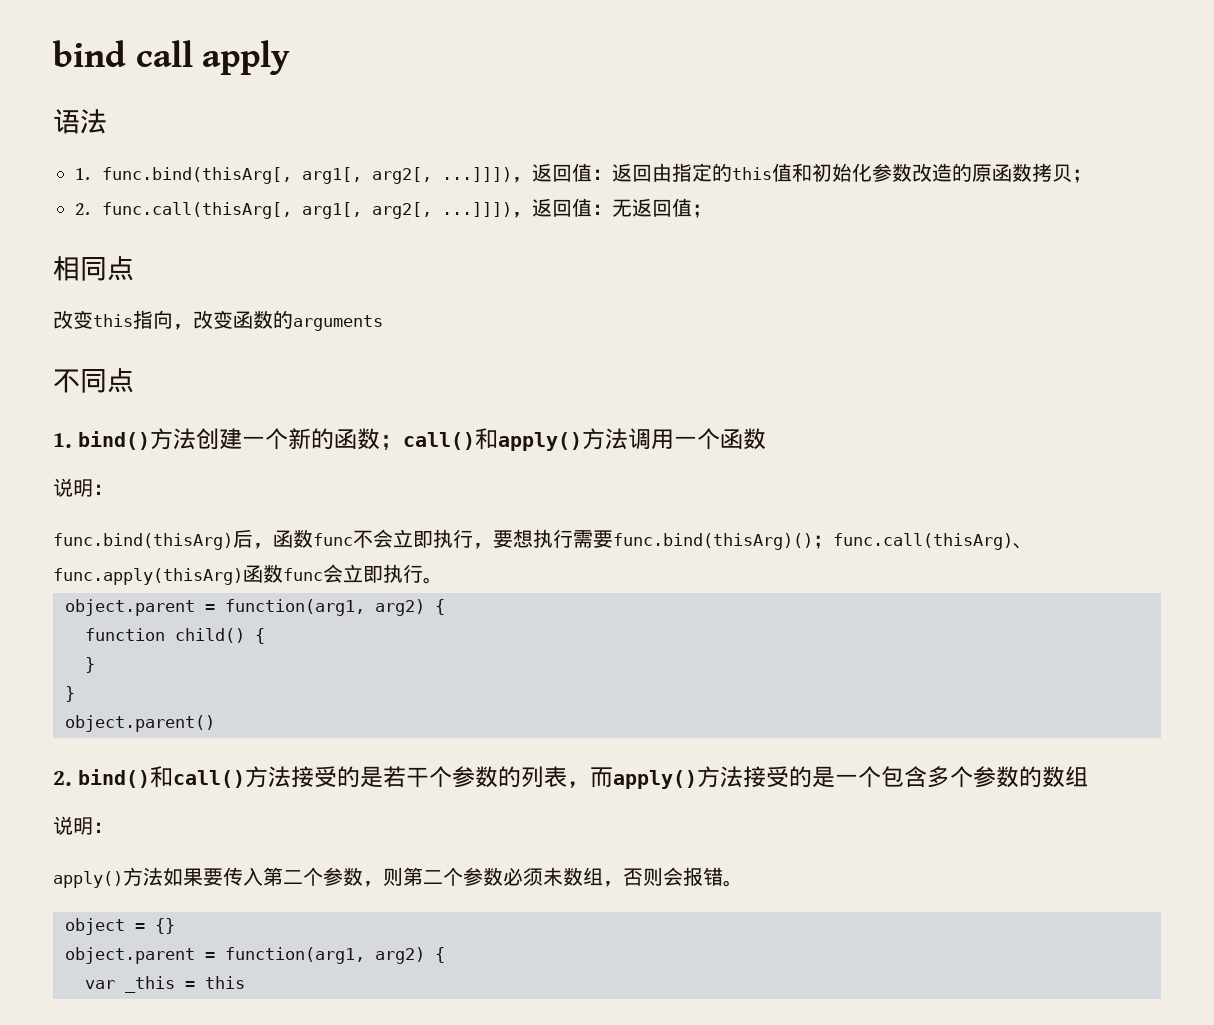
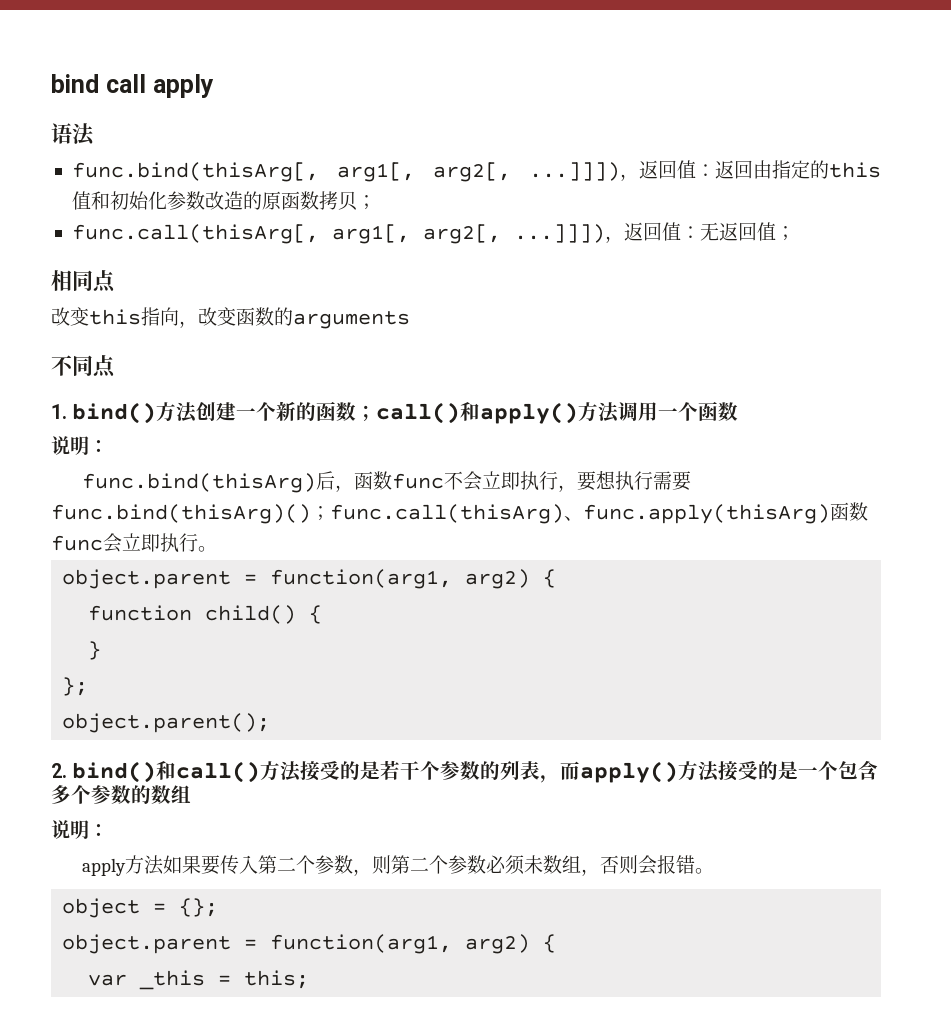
- 1. func.bind(thisArg[, arg1[, arg2[, ...]]])
+ func.bind(thisArg[, arg1[, arg2[, ...]]])
- 2. func.call(thisArg[, arg1[, arg2[, ...]]])
+ func.call(thisArg[, arg1[, arg2[, ...]]])
  function child() {
  }
- }
- object.parent()
+ };
+ object.parent();
- apply()方法如果要传入第二个参数，则第二个参数必须未数组，否则会报错。
+ apply方法如果要传入第二个参数，则第二个参数必须未数组，否则会报错。
- object = {}
+ object = {};
- var _this = this
+ var _this = this;

